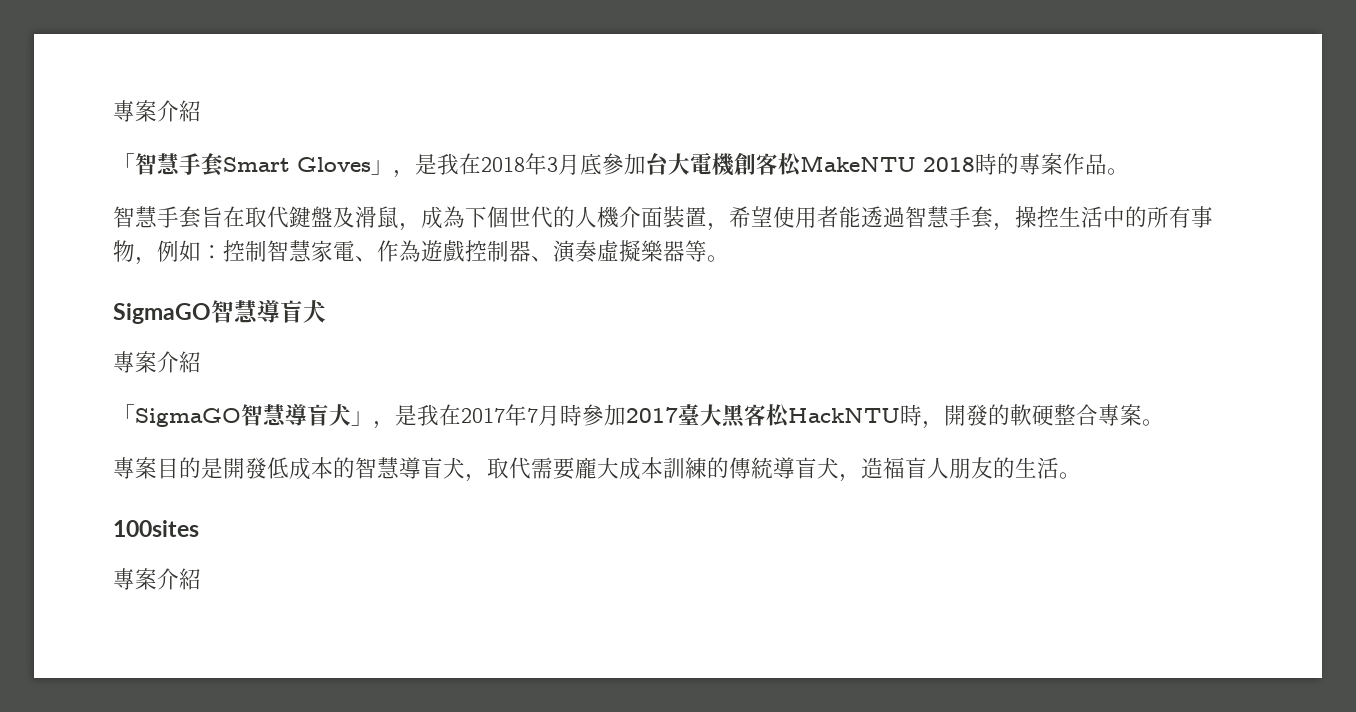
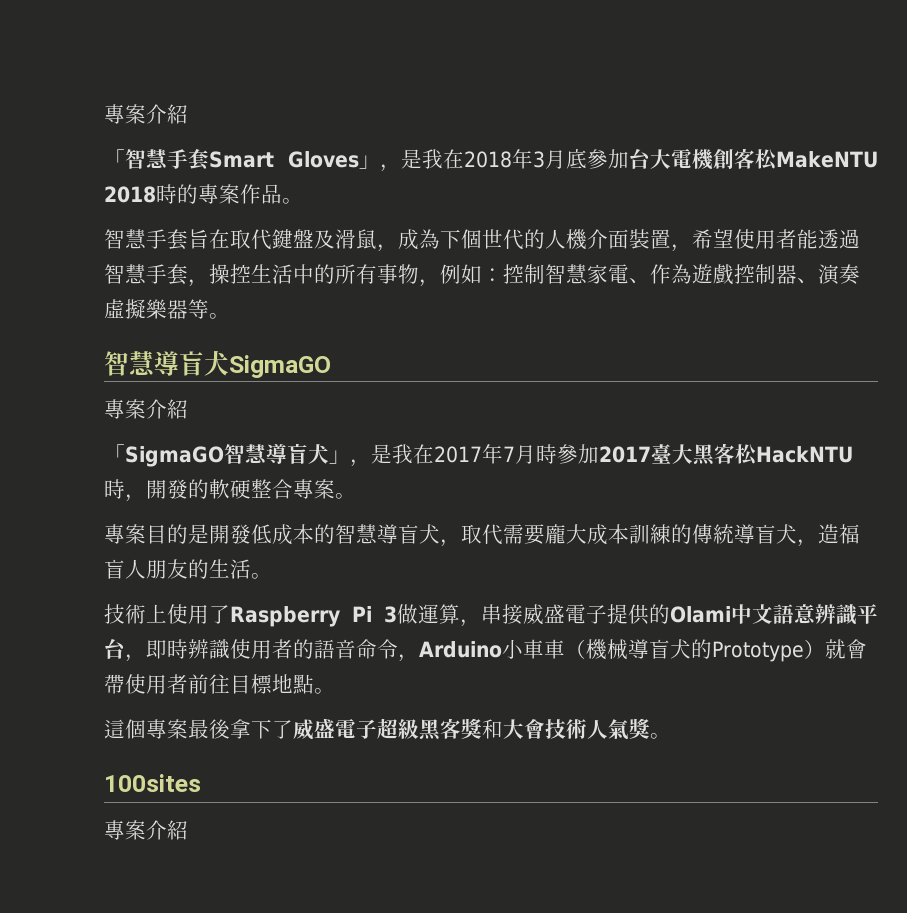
  智慧手套旨在取代鍵盤及滑鼠，成為下個世代的人機介面裝置，希望使用者能透過智慧手套，操控生活中的所有事物，例如：控制智慧家電、作為遊戲控制器、演奏虛擬樂器等。
- SigmaGO智慧導盲犬
+ 智慧導盲犬SigmaGO
+ 技術上使用了Raspberry Pi 3做運算，串接威盛電子提供的Olami中文語意辨識平台，即時辨識使用者的語音命令，Arduino小車車（機械導盲犬的Prototype）就會帶使用者前往目標地點。
+ 這個專案最後拿下了威盛電子超級黑客獎和大會技術人氣獎。

